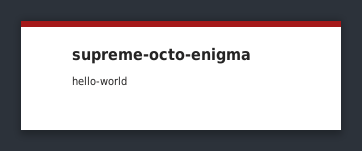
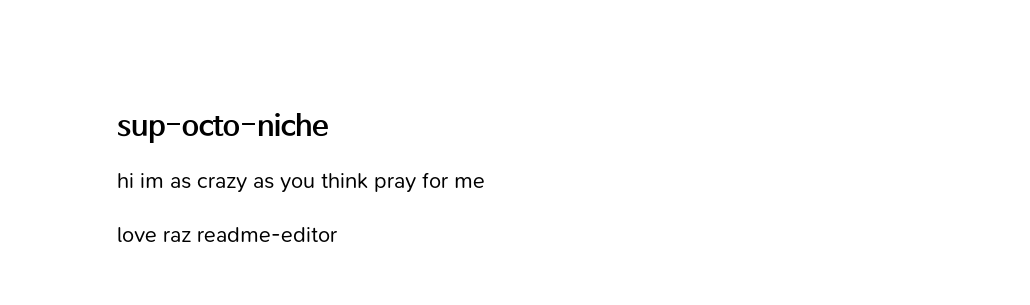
- supreme-octo-enigma
- hello-world
+ sup-octo-niche
+ hi im as crazy as you think pray for me
+ love raz readme-editor

